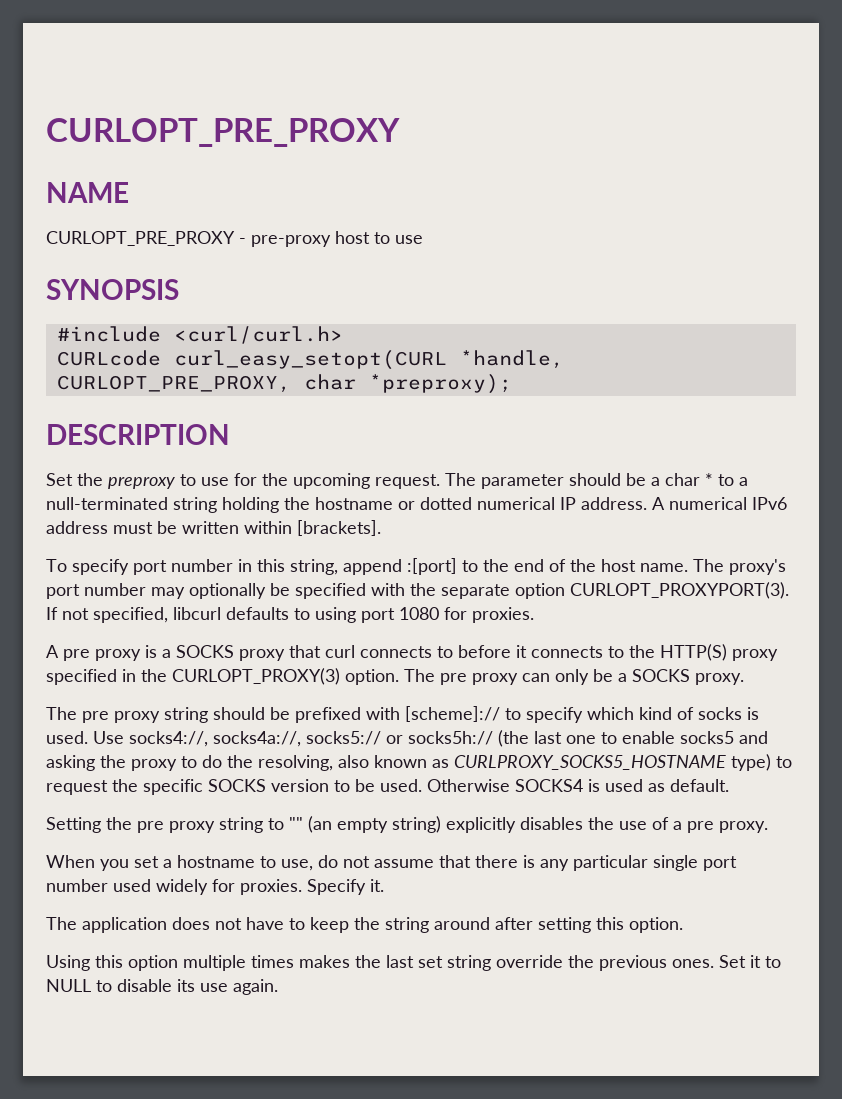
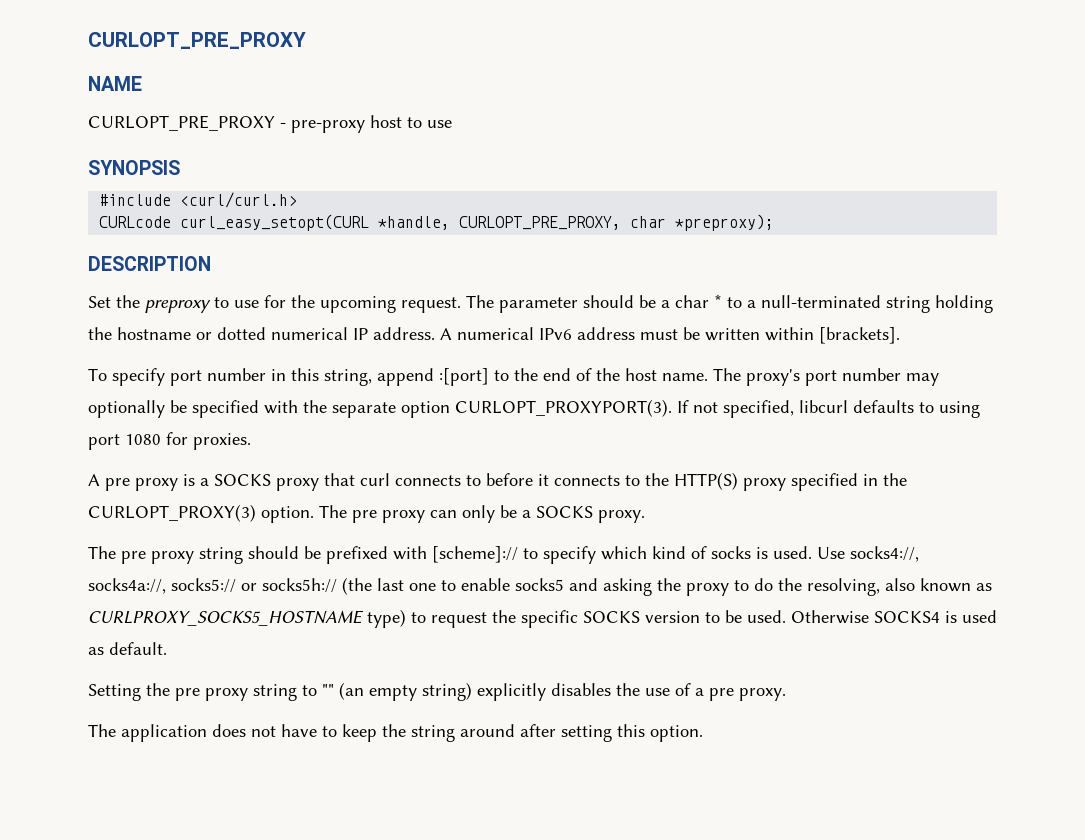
- When you set a hostname to use, do not assume that there is any particular single port number used widely for proxies. Specify it.
- Using this option multiple times makes the last set string override the previous ones. Set it to NULL to disable its use again.

